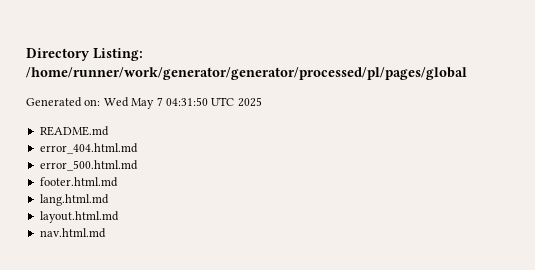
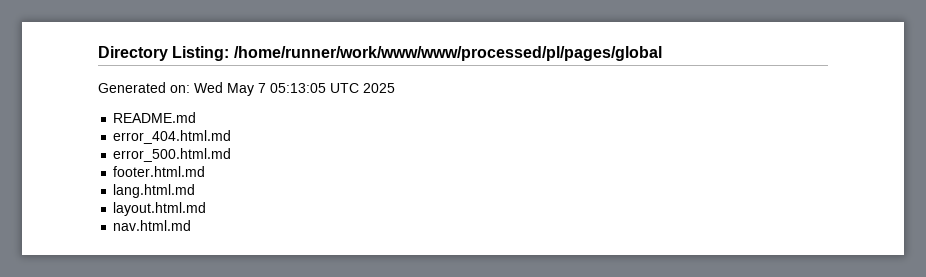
- Directory Listing: /home/runner/work/generator/generator/processed/pl/pages/global
+ Directory Listing: /home/runner/work/www/www/processed/pl/pages/global
- Generated on: Wed May 7 04:31:50 UTC 2025
+ Generated on: Wed May 7 05:13:05 UTC 2025

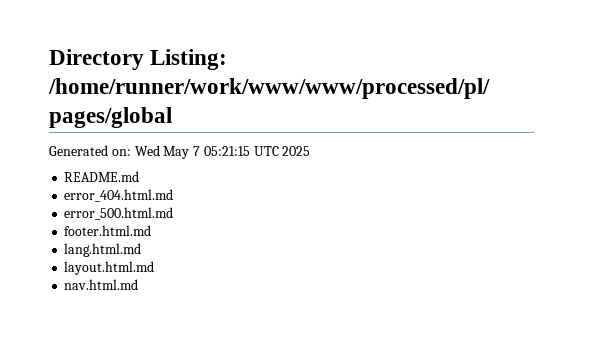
- Generated on: Wed May 7 05:13:05 UTC 2025
+ Generated on: Wed May 7 05:21:15 UTC 2025

